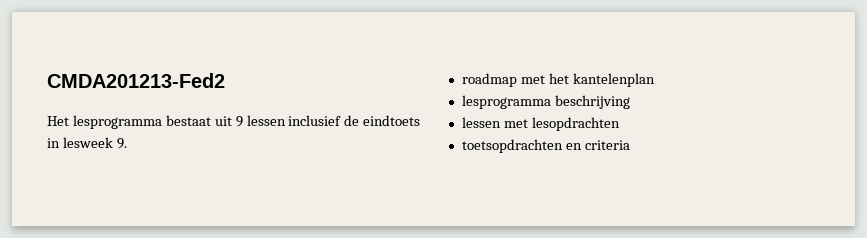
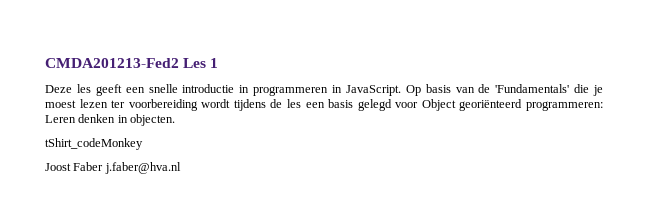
- CMDA201213-Fed2
- Het lesprogramma bestaat uit 9 lessen inclusief de eindtoets in lesweek 9.
- roadmap met het kantelenplan
- lesprogramma beschrijving
- lessen met lesopdrachten
- toetsopdrachten en criteria
+ CMDA201213-Fed2 Les 1
+ Deze les geeft een snelle introductie in programmeren in JavaScript. Op basis van de 'Fundamentals' die je moest lezen ter voorbereiding wordt tijdens de les een basis gelegd voor Object georiënteerd programmeren: Leren denken in objecten.
+ tShirt_codeMonkey
+ Joost Faber j.faber@hva.nl

